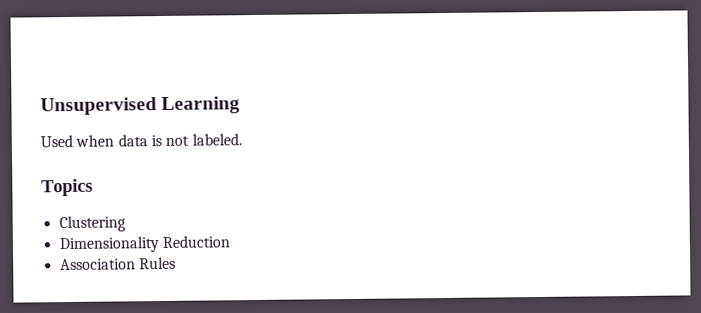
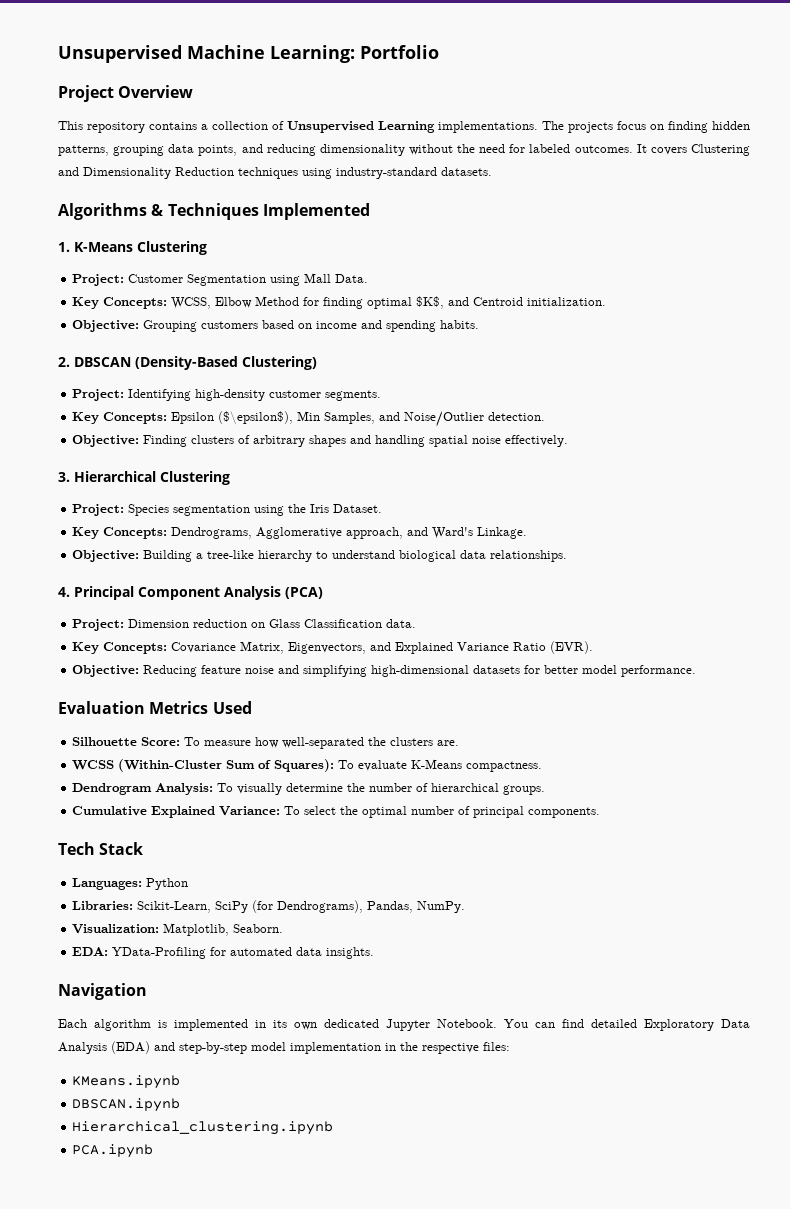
- Unsupervised Learning
- Used when data is not labeled.
- Topics
- Clustering
- Dimensionality Reduction
- Association Rules
+ Unsupervised Machine Learning: Portfolio
+ Project Overview
+ This repository contains a collection of Unsupervised Learning implementations. The projects focus on finding hidden patterns, grouping data points, and reducing dimensionality without the need for labeled outcomes. It covers Clustering and Dimensionality Reduction techniques using industry-standard datasets.
+ Algorithms & Techniques Implemented
+ 1. K-Means Clustering
+ Project: Customer Segmentation using Mall Data.
+ Key Concepts: WCSS, Elbow Method for finding optimal $K$, and Centroid initialization.
+ Objective: Grouping customers based on income and spending habits.
+ 2. DBSCAN (Density-Based Clustering)
+ Project: Identifying high-density customer segments.
+ Key Concepts: Epsilon ($\epsilon$), Min Samples, and Noise/Outlier detection.
+ Objective: Finding clusters of arbitrary shapes and handling spatial noise effectively.
+ 3. Hierarchical Clustering
+ Project: Species segmentation using the Iris Dataset.
+ Key Concepts: Dendrograms, Agglomerative approach, and Ward's Linkage.
+ Objective: Building a tree-like hierarchy to understand biological data relationships.
+ 4. Principal Component Analysis (PCA)
+ Project: Dimension reduction on Glass Classification data.
+ Key Concepts: Covariance Matrix, Eigenvectors, and Explained Variance Ratio (EVR).
+ Objective: Reducing feature noise and simplifying high-dimensional datasets for better model performance.
+ Evaluation Metrics Used
+ Silhouette Score: To measure how well-separated the clusters are.
+ WCSS (Within-Cluster Sum of Squares): To evaluate K-Means compactness.
+ Dendrogram Analysis: To visually determine the number of hierarchical groups.
+ Cumulative Explained Variance: To select the optimal number of principal components.
+ Tech Stack
+ Languages: Python
+ Libraries: Scikit-Learn, SciPy (for Dendrograms), Pandas, NumPy.
+ Visualization: Matplotlib, Seaborn.
+ EDA: YData-Profiling for automated data insights.
+ Navigation
+ Each algorithm is implemented in its own dedicated Jupyter Notebook. You can find detailed Exploratory Data Analysis (EDA) and step-by-step model implementation in the respective files:
+ KMeans.ipynb
+ DBSCAN.ipynb
+ Hierarchical_clustering.ipynb
+ PCA.ipynb

